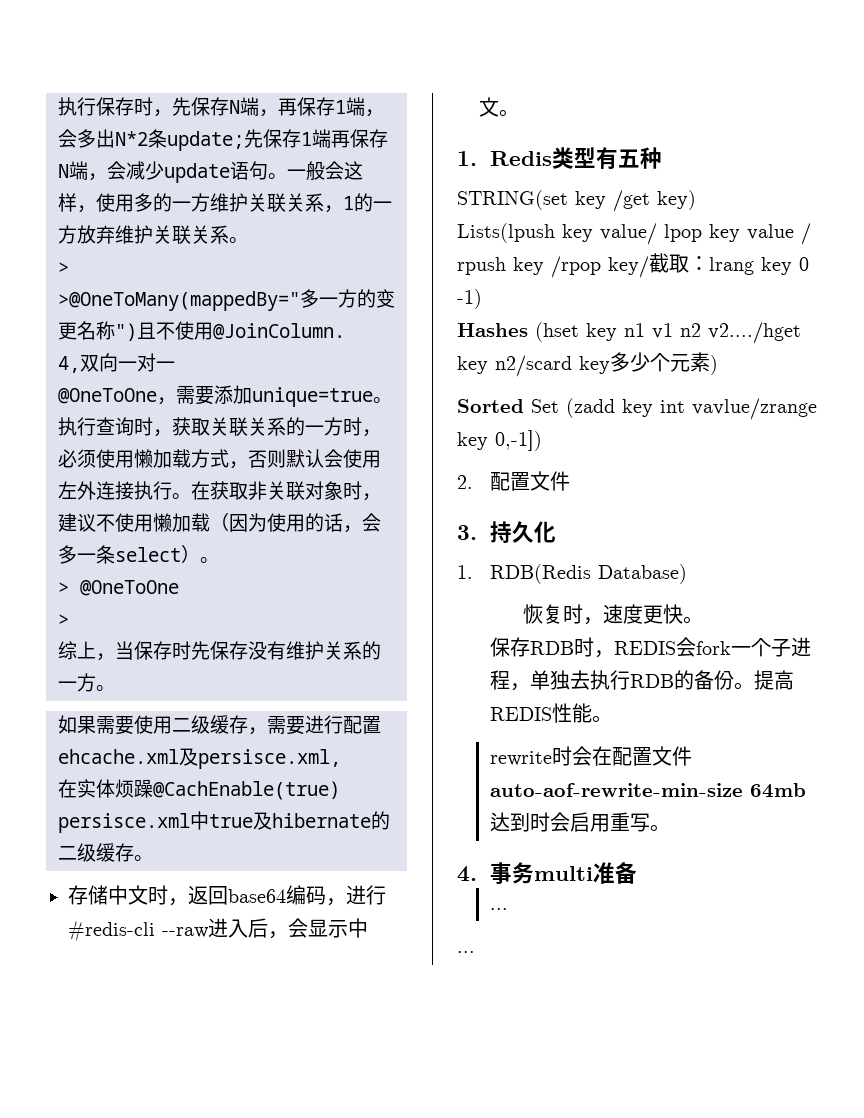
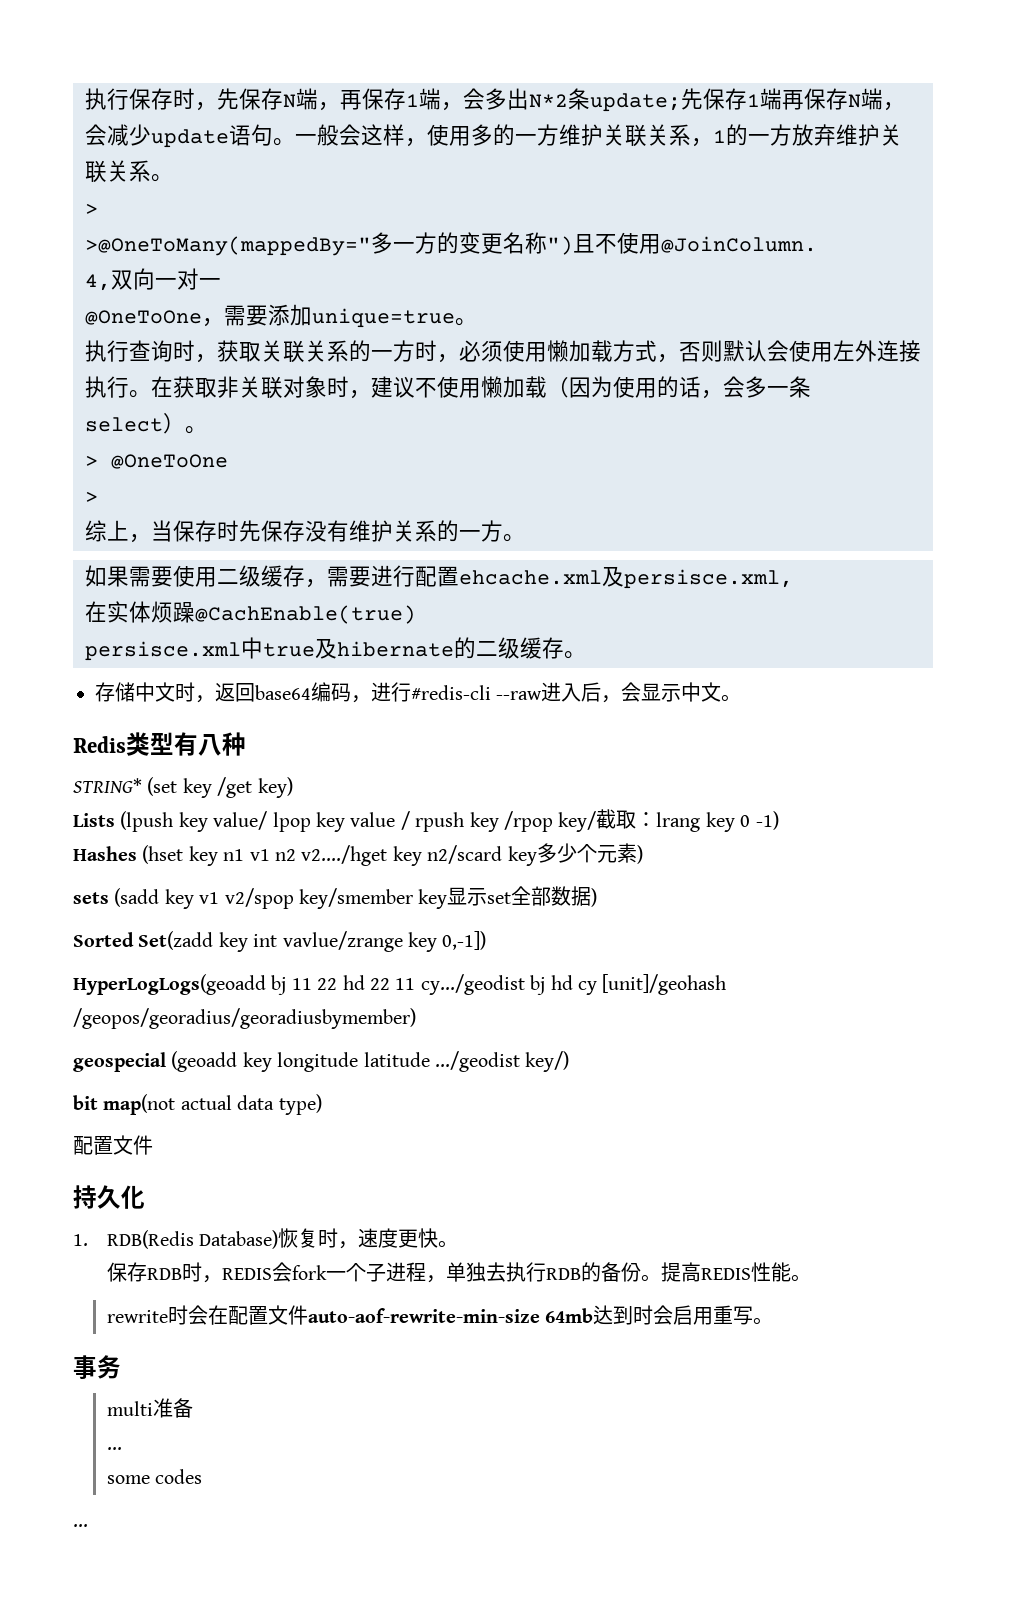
- 1. Redis类型有五种
+ Redis类型有八种
- STRING(set key /get key)
+ STRING* (set key /get key)
- Lists(lpush key value/ lpop key value / rpush key /rpop key/截取：lrang key 0 -1)
+ Lists (lpush key value/ lpop key value / rpush key /rpop key/截取：lrang key 0 -1)
+ sets (sadd key v1 v2/spop key/smember key显示set全部数据)
- Sorted Set (zadd key int vavlue/zrange key 0,-1])
+ Sorted Set(zadd key int vavlue/zrange key 0,-1])
- 2.配置文件
+ HyperLogLogs(geoadd bj 11 22 hd 22 11 cy.../geodist bj hd cy [unit]/geohash /geopos/georadius/georadiusbymember)
+ geospecial (geoadd key longitude latitude .../geodist key/)
+ bit map(not actual data type)
+ 配置文件
- 3.持久化
+ 持久化
- 1. RDB(Redis Database)
- 恢复时，速度更快。
+ 1. RDB(Redis Database)恢复时，速度更快。
- 4.事务multi准备
+ 事务
+ multi准备
+ some codes

